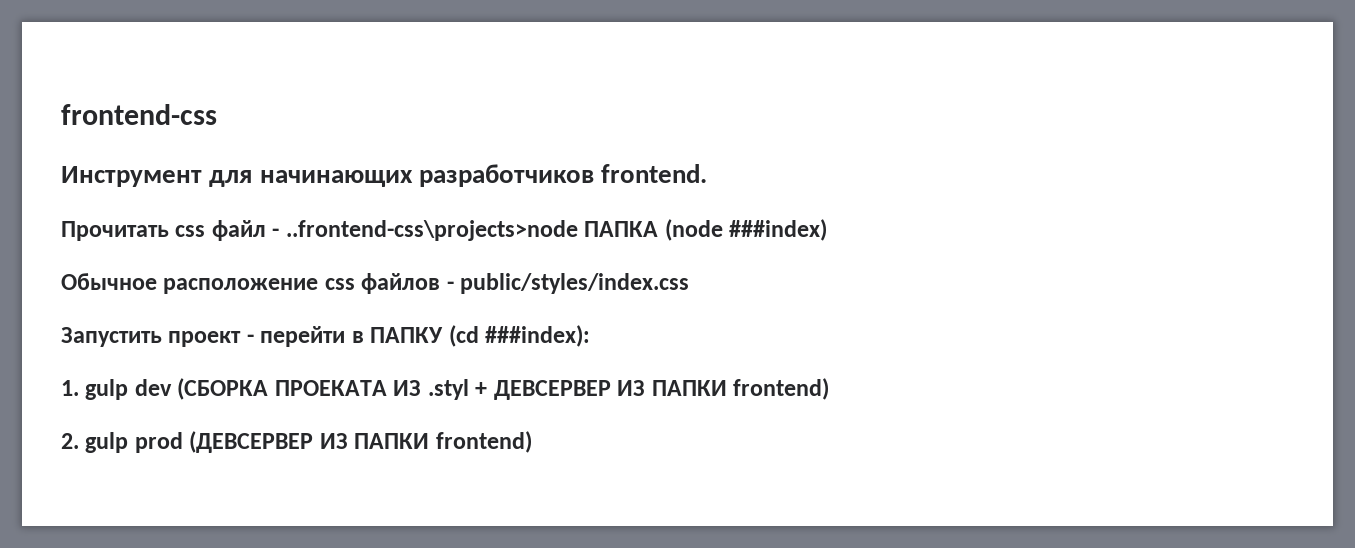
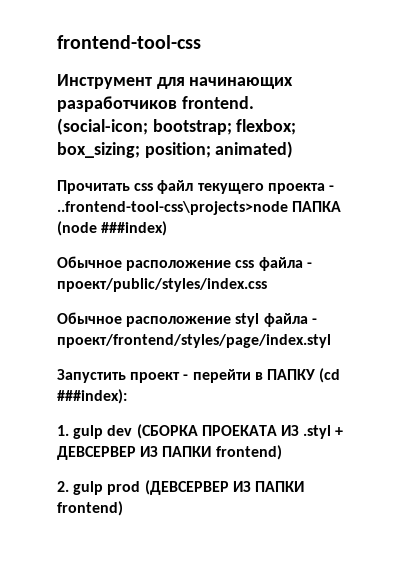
- frontend-css
+ frontend-tool-css
+ (social-icon; bootstrap; flexbox; box_sizing; position; animated)
- Прочитать css файл - ..frontend-css\projects>node ПАПКА (node ###index)
+ Прочитать css файл текущего проекта - ..frontend-tool-css\projects>node ПАПКА (node ###index)
- Обычное расположение css файлов - public/styles/index.css
+ Обычное расположение css файла - проект/public/styles/index.css
+ Обычное расположение styl файла - проект/frontend/styles/page/index.styl

